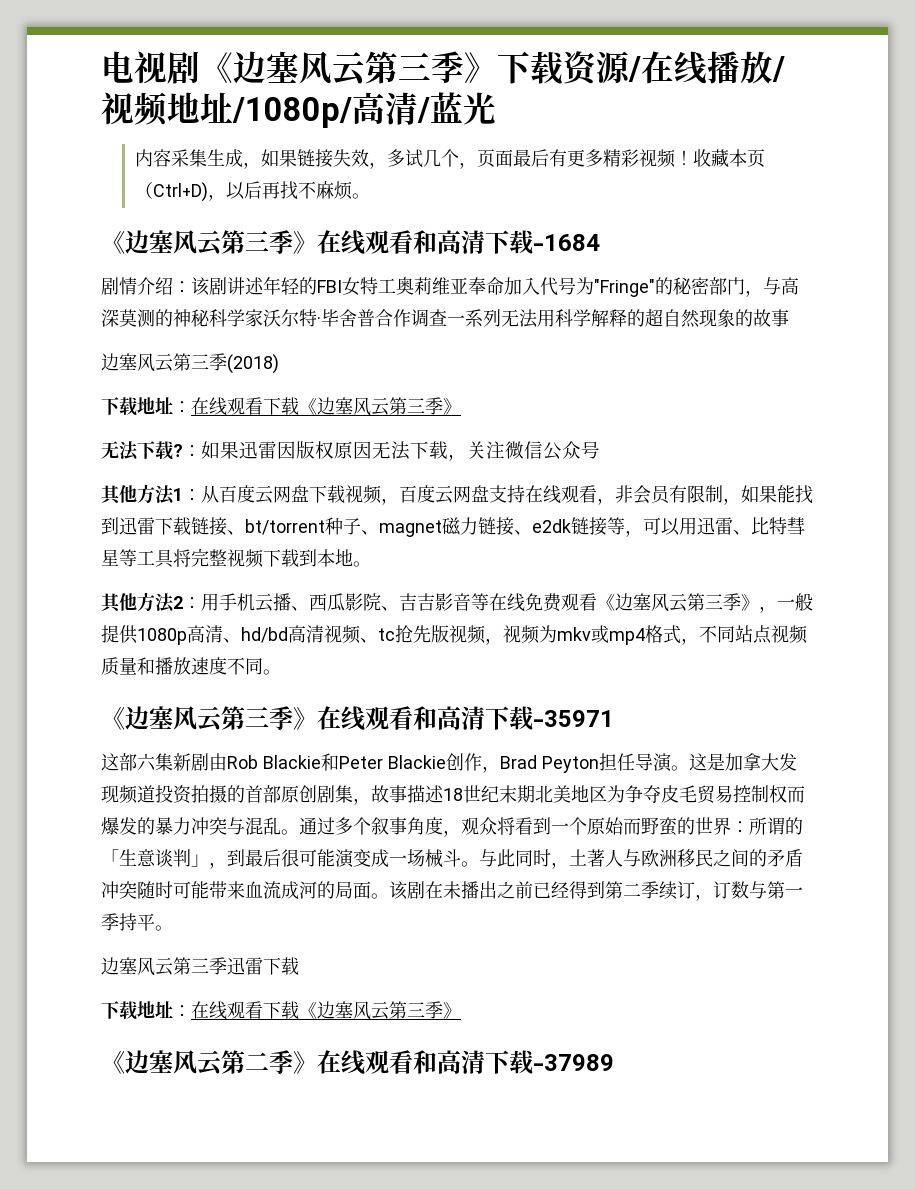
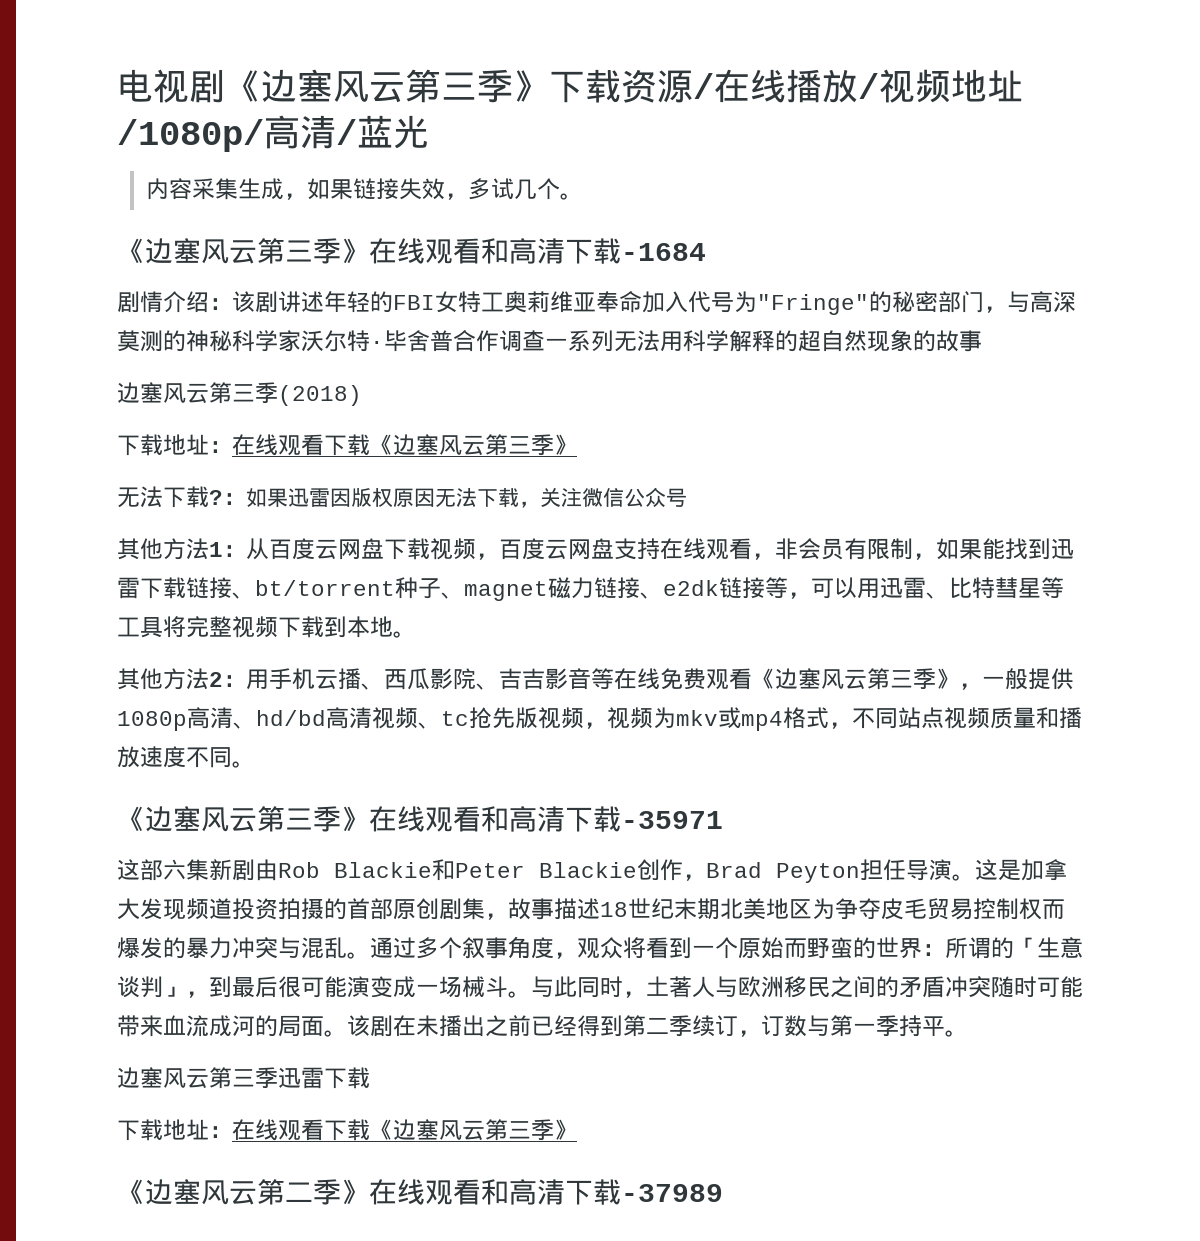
- 内容采集生成，如果链接失效，多试几个，页面最后有更多精彩视频！收藏本页（Ctrl+D)，以后再找不麻烦。
+ 内容采集生成，如果链接失效，多试几个。

